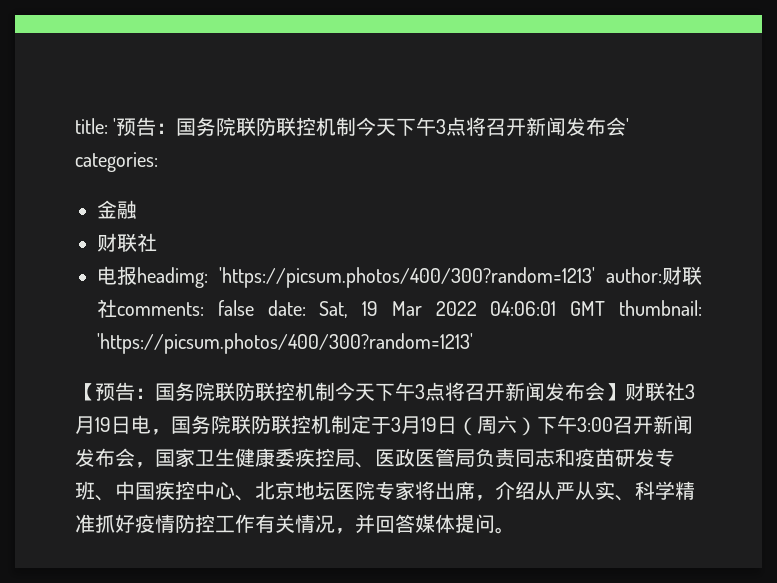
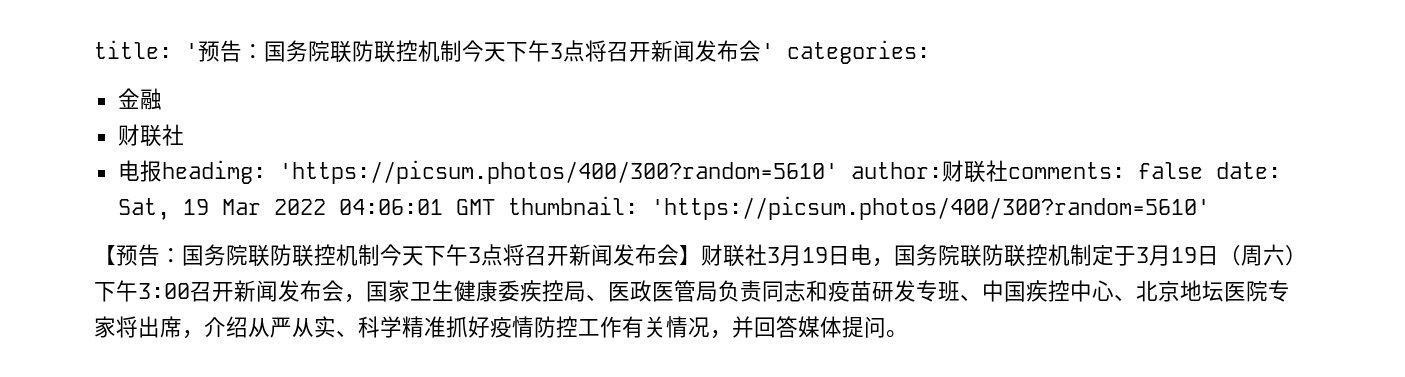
- 电报headimg: 'https://picsum.photos/400/300?random=1213' author:财联社comments: false date: Sat, 19 Mar 2022 04:06:01 GMT thumbnail: 'https://picsum.photos/400/300?random=1213'
+ 电报headimg: 'https://picsum.photos/400/300?random=5610' author:财联社comments: false date: Sat, 19 Mar 2022 04:06:01 GMT thumbnail: 'https://picsum.photos/400/300?random=5610'

